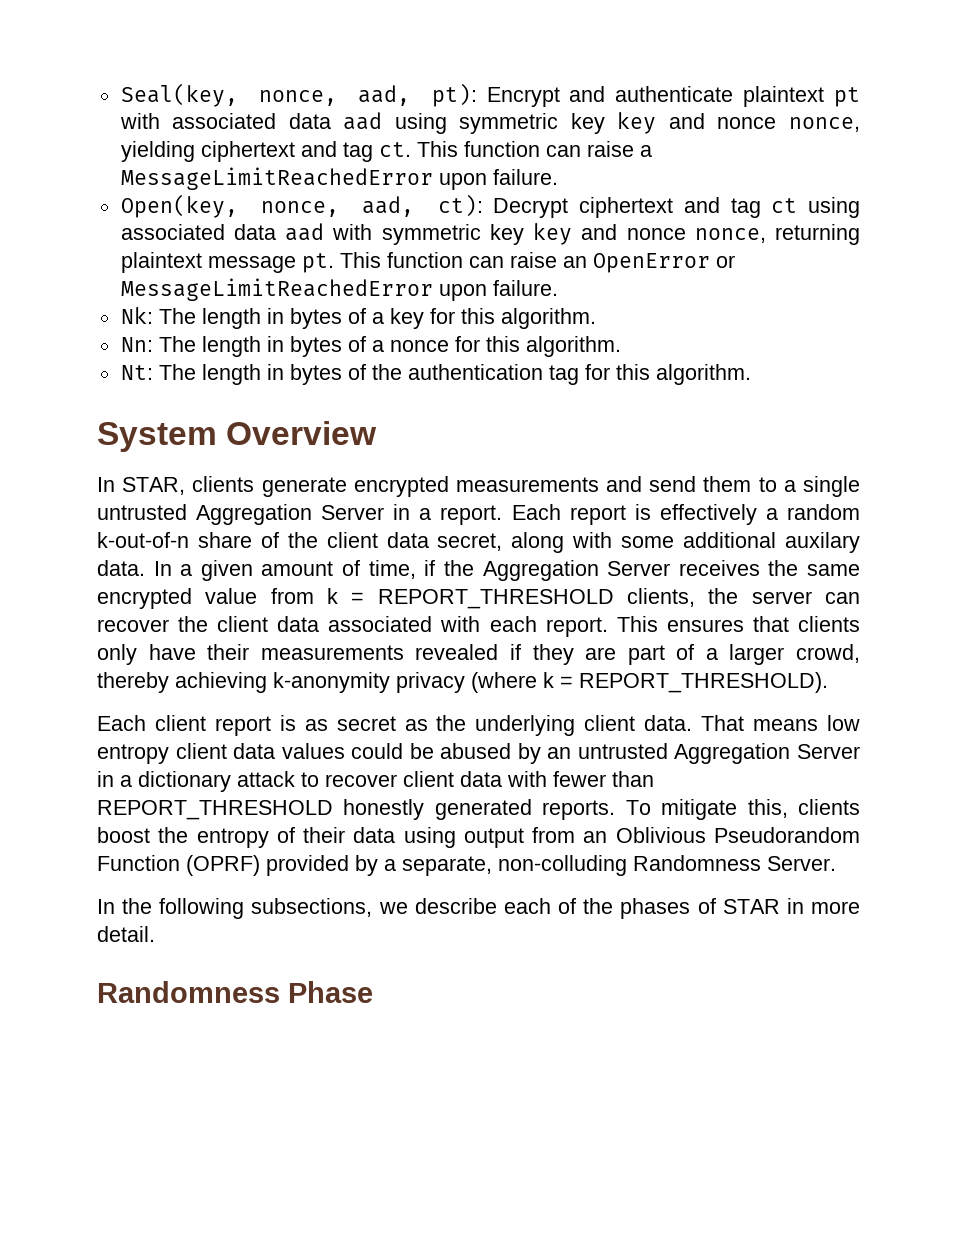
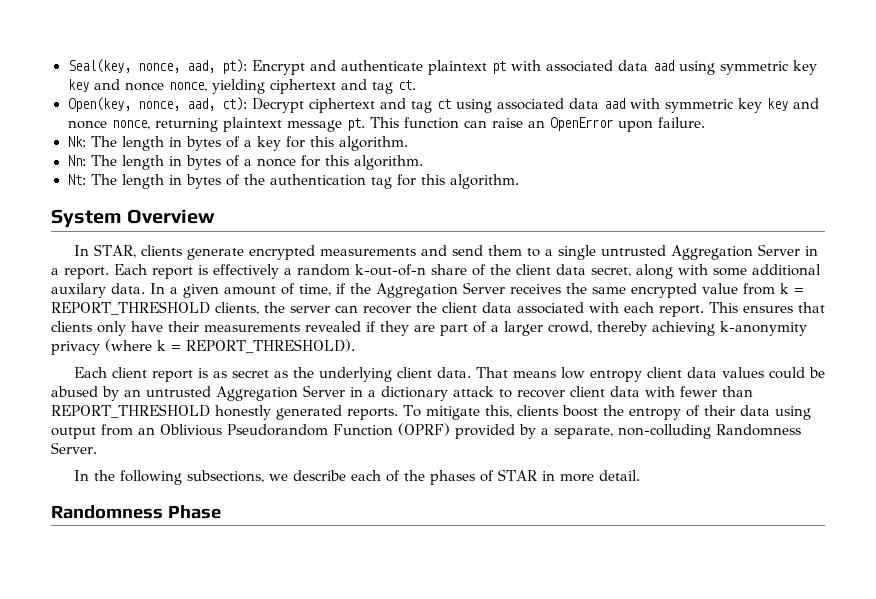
- This function can raise a MessageLimitReachedError upon failure.
- This function can raise an OpenError or MessageLimitReachedError upon failure.
+ This function can raise an OpenError upon failure.

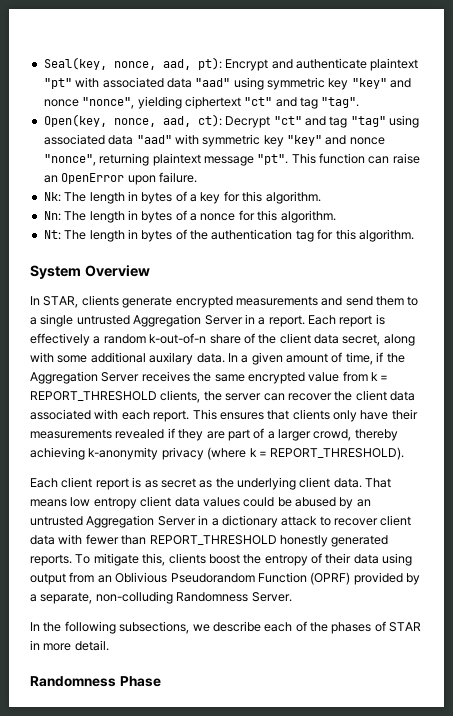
- Seal(key, nonce, aad, pt): Encrypt and authenticate plaintext pt with associated data aad using symmetric key key and nonce nonce, yielding ciphertext and tag ct.
+ Seal(key, nonce, aad, pt): Encrypt and authenticate plaintext "pt" with associated data "aad" using symmetric key "key" and nonce "nonce", yielding ciphertext "ct" and tag "tag".
- Open(key, nonce, aad, ct): Decrypt ciphertext and tag ct using associated data aad with symmetric key key and nonce nonce, returning plaintext message pt.
+ Open(key, nonce, aad, ct): Decrypt "ct" and tag "tag" using associated data "aad" with symmetric key "key" and nonce "nonce", returning plaintext message "pt".

